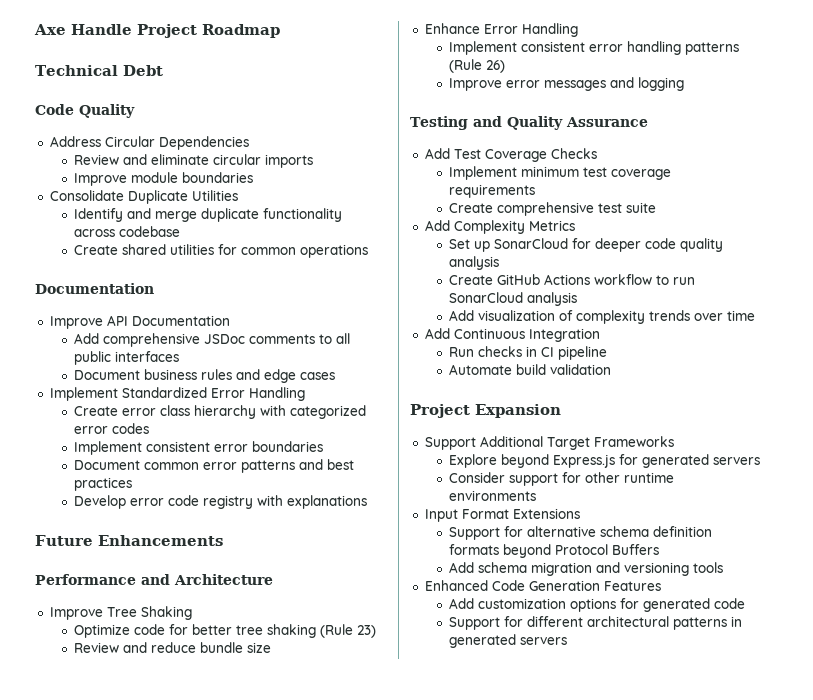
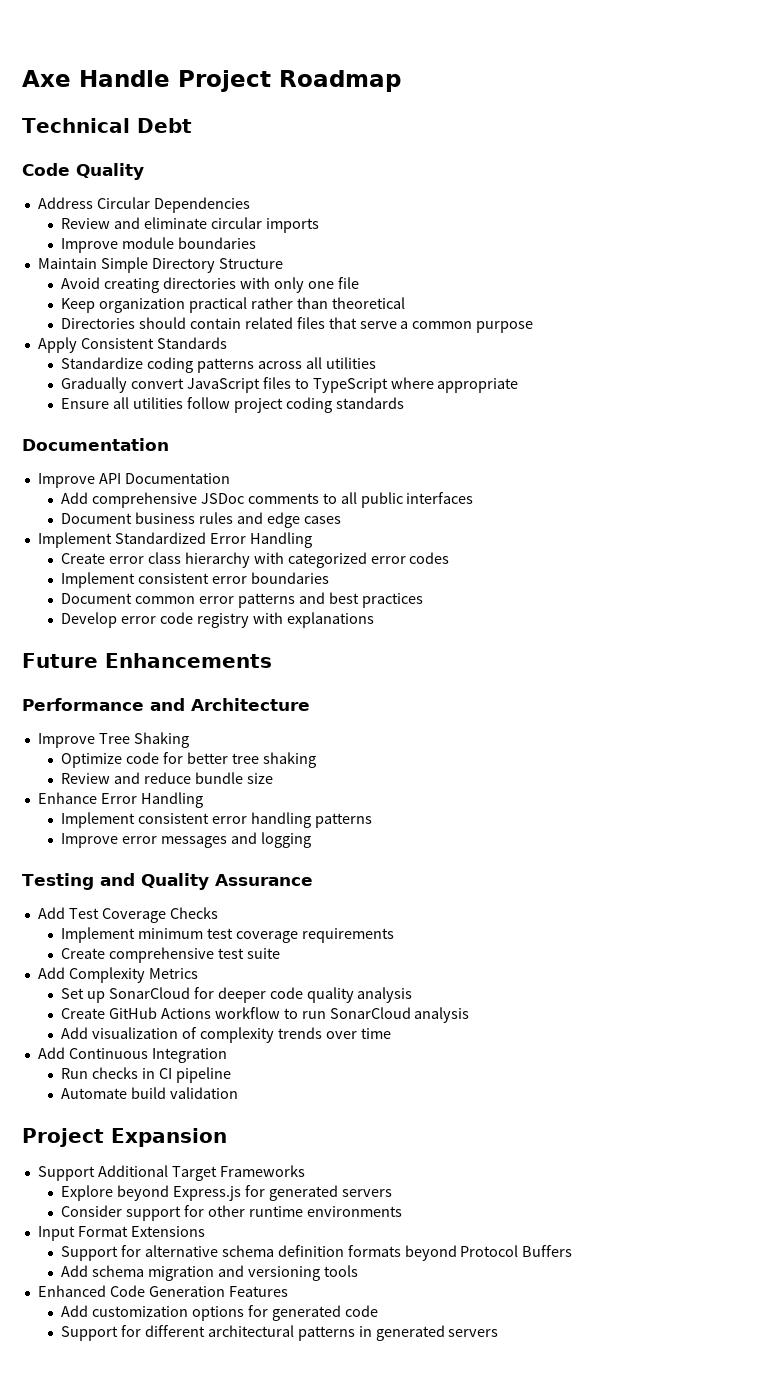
- Consolidate Duplicate Utilities
- Identify and merge duplicate functionality across codebase
- Create shared utilities for common operations
+ Maintain Simple Directory Structure
+ Avoid creating directories with only one file
+ Keep organization practical rather than theoretical
+ Directories should contain related files that serve a common purpose
+ Apply Consistent Standards
+ Standardize coding patterns across all utilities
+ Gradually convert JavaScript files to TypeScript where appropriate
+ Ensure all utilities follow project coding standards
- Optimize code for better tree shaking (Rule 23)
+ Optimize code for better tree shaking
- Implement consistent error handling patterns (Rule 26)
+ Implement consistent error handling patterns

